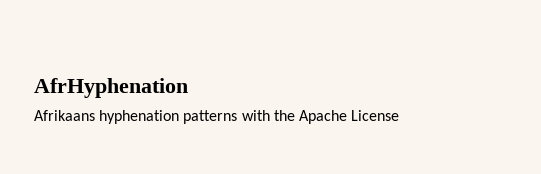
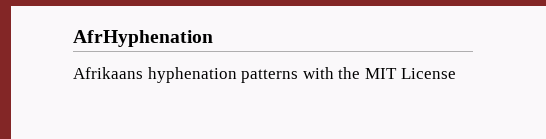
- Afrikaans hyphenation patterns with the Apache License
+ Afrikaans hyphenation patterns with the MIT License

